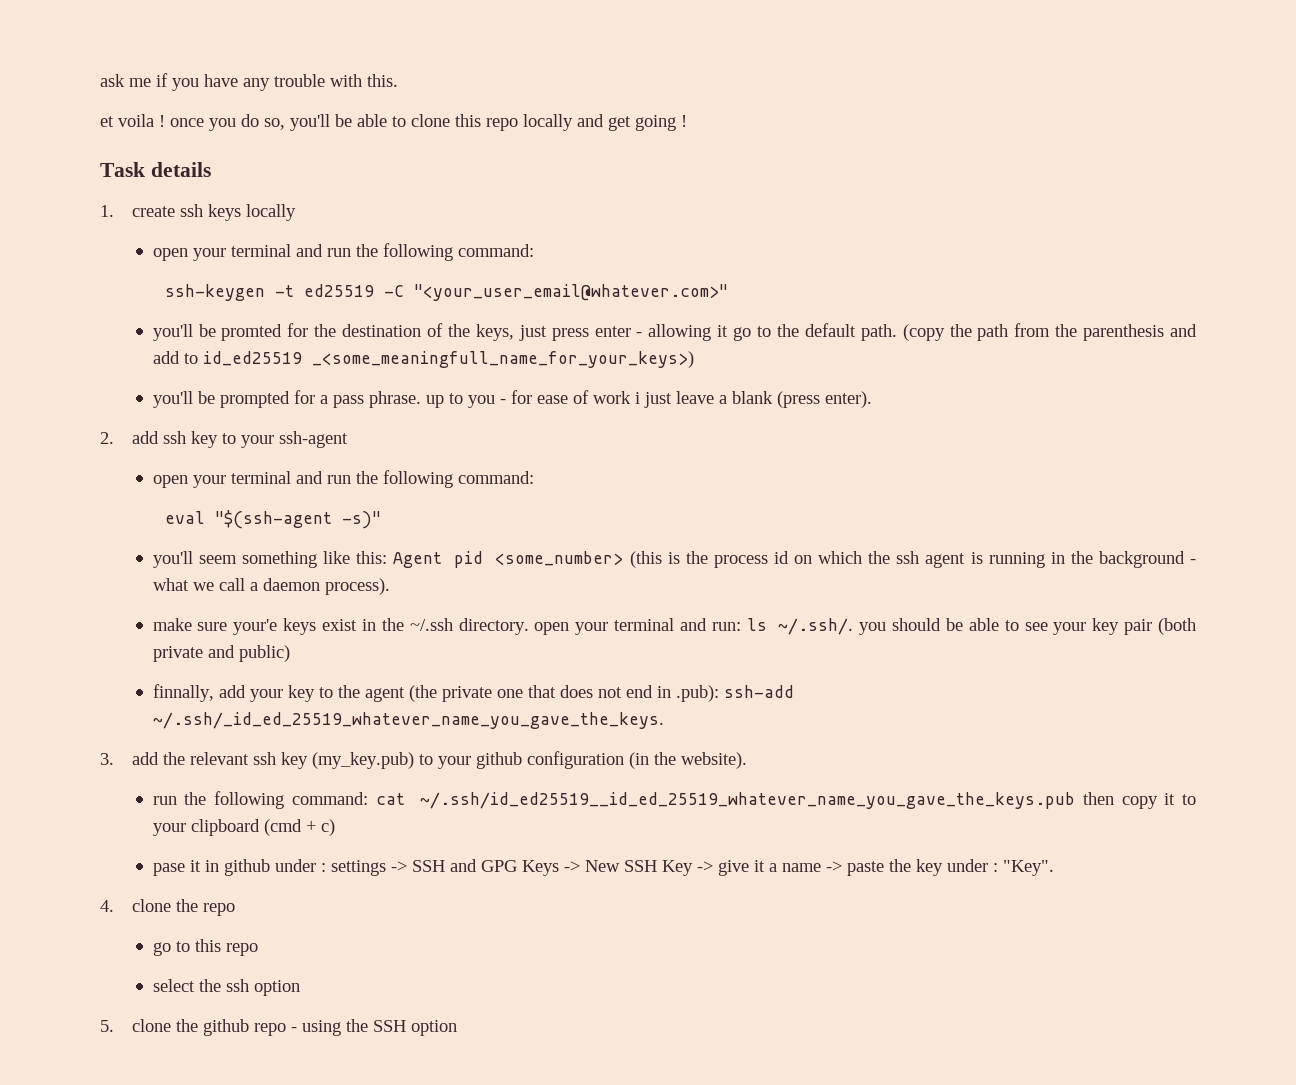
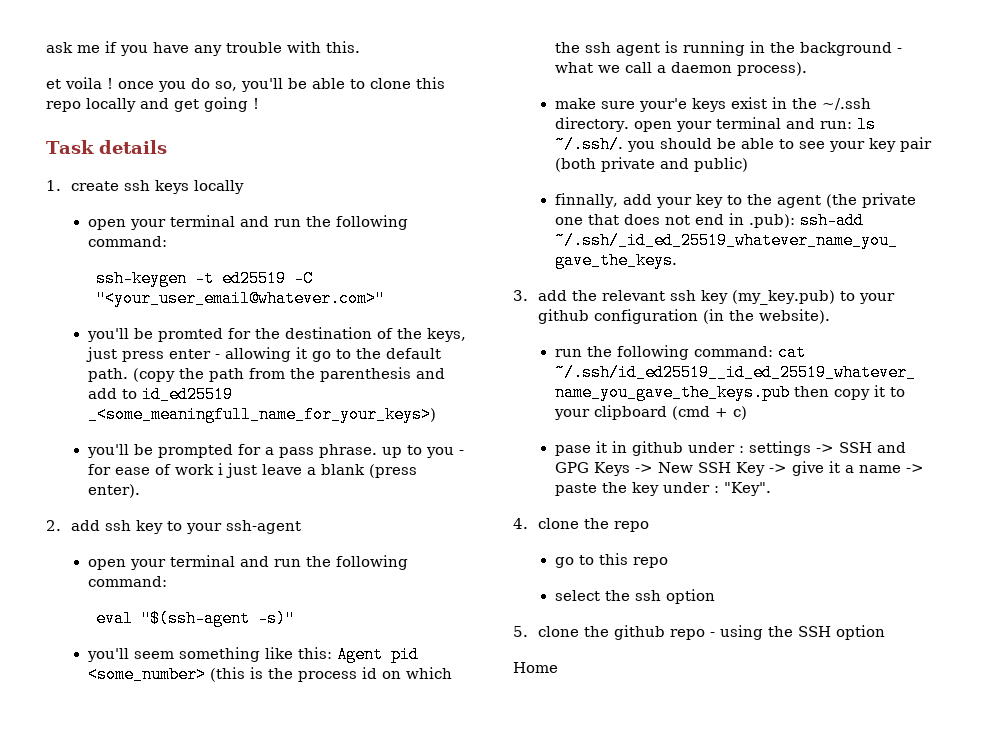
+ Home

